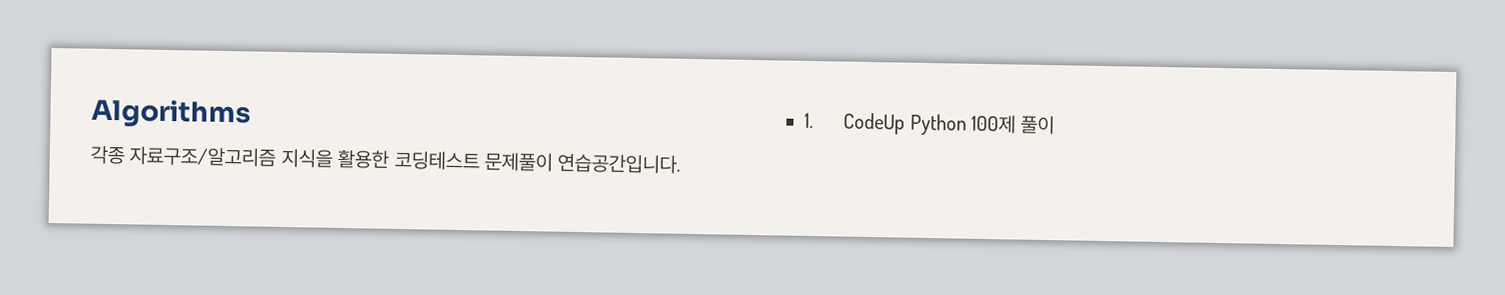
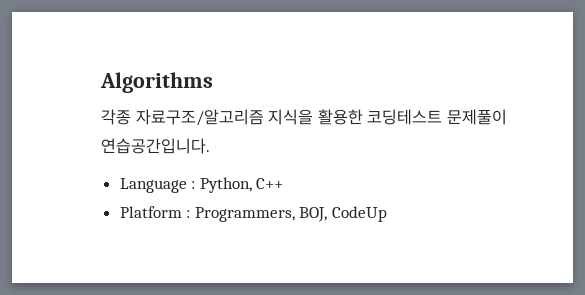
- 1. CodeUp Python 100제 풀이
+ Language : Python, C++
+ Platform : Programmers, BOJ, CodeUp

